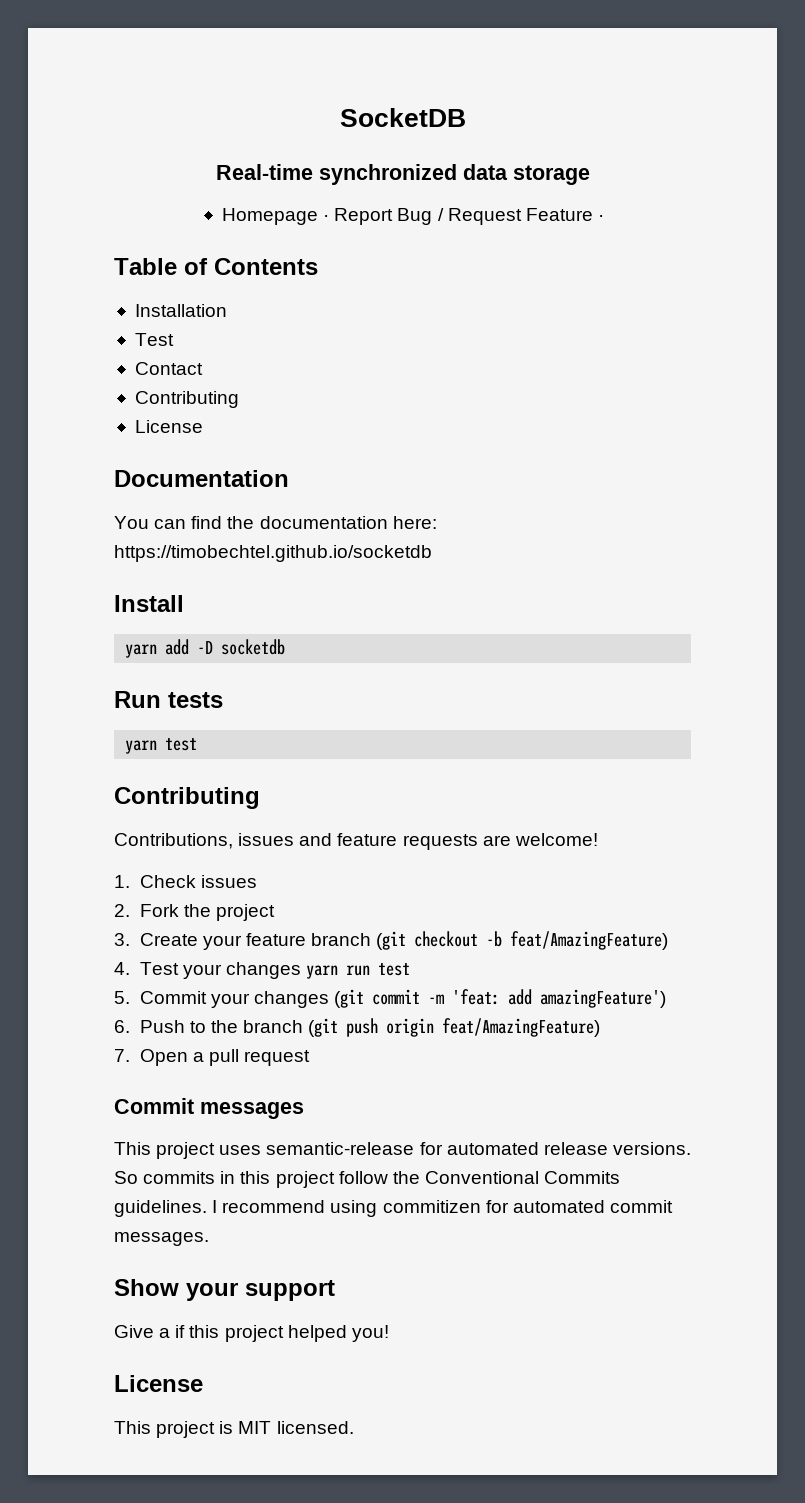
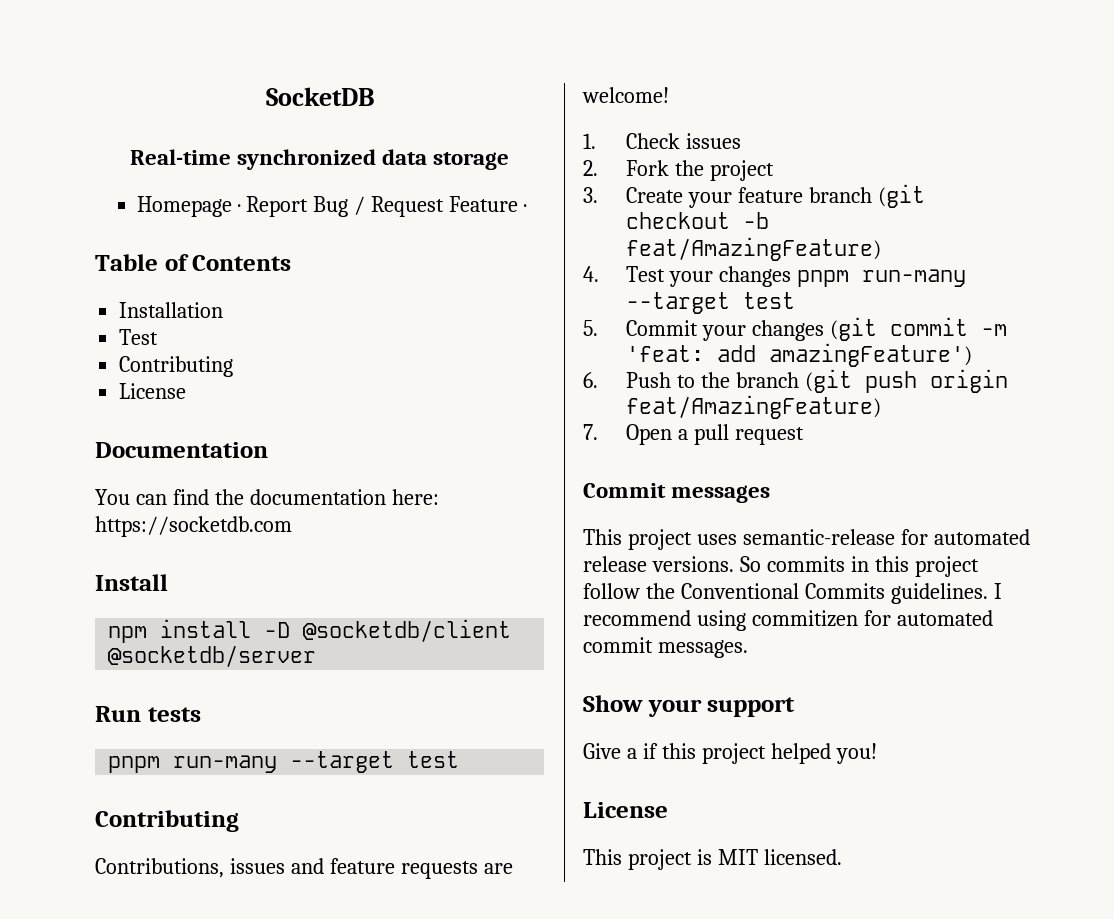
- Contact
- You can find the documentation here: https://timobechtel.github.io/socketdb
+ You can find the documentation here: https://socketdb.com
- yarn add -D socketdb
+ npm install -D @socketdb/client @socketdb/server
  Run tests
- yarn test
+ pnpm run-many --target test
- 4. Test your changes yarn run test
+ 4. Test your changes pnpm run-many --target test

